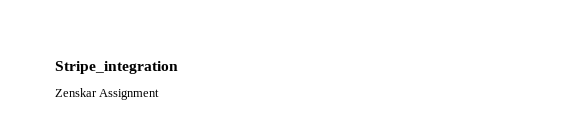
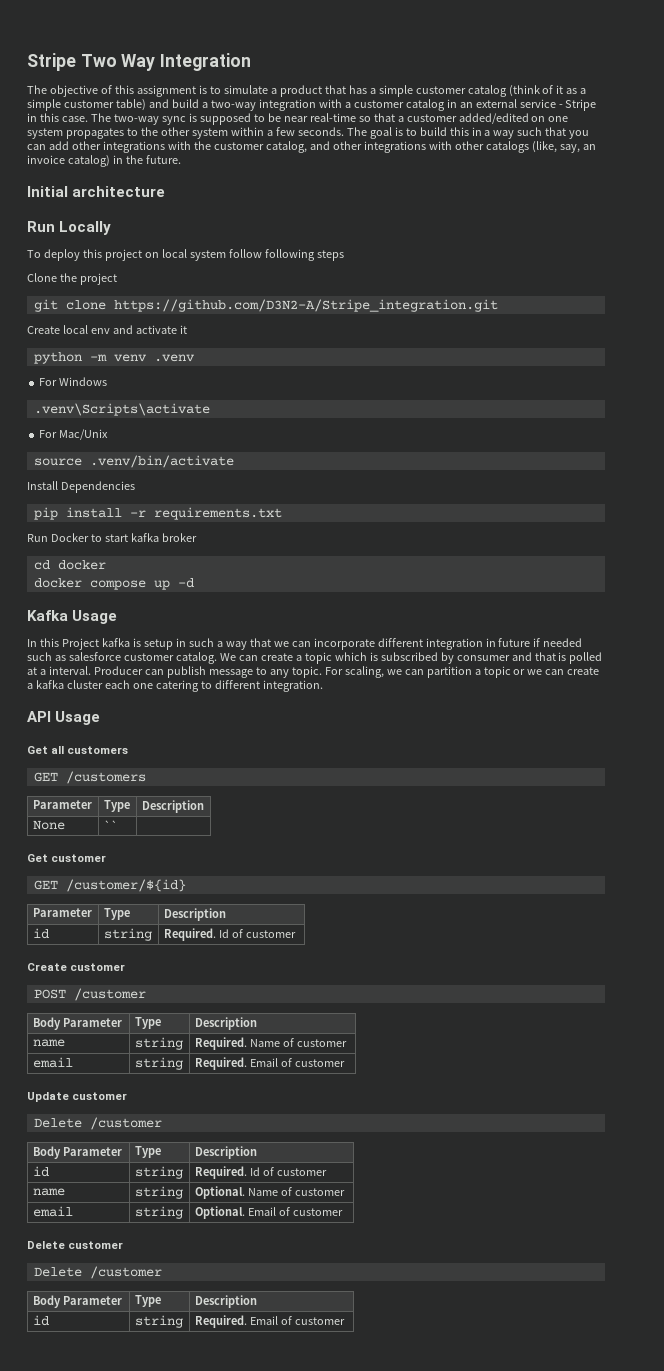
- Stripe_integration
- Zenskar Assignment
+ Stripe Two Way Integration
+ The objective of this assignment is to simulate a product that has a simple customer catalog (think of it as a simple customer table) and build a two-way integration with a customer catalog in an external service - Stripe in this case. The two-way sync is supposed to be near real-time so that a customer added/edited on one system propagates to the other system within a few seconds. The goal is to build this in a way such that you can add other integrations with the customer catalog, and other integrations with other catalogs (like, say, an invoice catalog) in the future.
+ Initial architecture
+ Run Locally
+ To deploy this project on local system follow following steps
+ Clone the project
+ git clone https://github.com/D3N2-A/Stripe_integration.git
+ Create local env and activate it
+ python -m venv .venv
+ For Windows
+ .venv\Scripts\activate
+ For Mac/Unix
+ source .venv/bin/activate
+ Install Dependencies
+ pip install -r requirements.txt
+ Run Docker to start kafka broker
+ cd docker
+ docker compose up -d
+ Kafka Usage
+ In this Project kafka is setup in such a way that we can incorporate different integration in future if needed such as salesforce customer catalog. We can create a topic which is subscribed by consumer and that is polled at a interval. Producer can publish message to any topic. For scaling, we can partition a topic or we can create a kafka cluster each one catering to different integration.
+ API Usage
+ Get all customers
+ GET /customers
+ Parameter | Type | Description
+ None | `` |
+ Get customer
+ GET /customer/${id}
+ Parameter | Type | Description
+ id | string | Required. Id of customer
+ Create customer
+ POST /customer
+ Body Parameter | Type | Description
+ name | string | Required. Name of customer
+ email | string | Required. Email of customer
+ Update customer
+ Delete /customer
+ Body Parameter | Type | Description
+ id | string | Required. Id of customer
+ name | string | Optional. Name of customer
+ email | string | Optional. Email of customer
+ Delete customer
+ Delete /customer
+ Body Parameter | Type | Description
+ id | string | Required. Email of customer

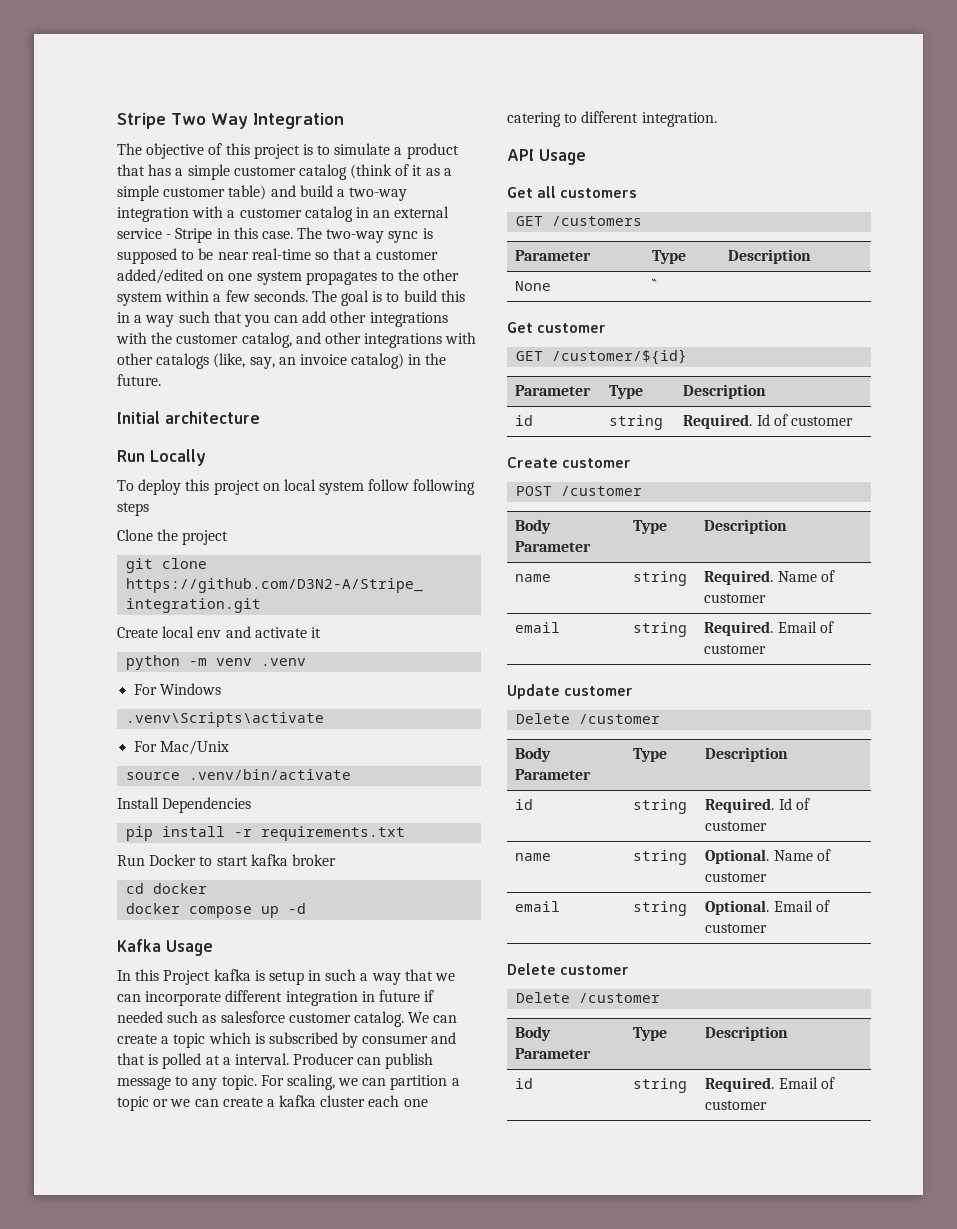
- The objective of this assignment is to simulate a product that has a simple customer catalog (think of it as a simple customer table) and build a two-way integration with a customer catalog in an external service - Stripe in this case.
+ The objective of this project is to simulate a product that has a simple customer catalog (think of it as a simple customer table) and build a two-way integration with a customer catalog in an external service - Stripe in this case.

